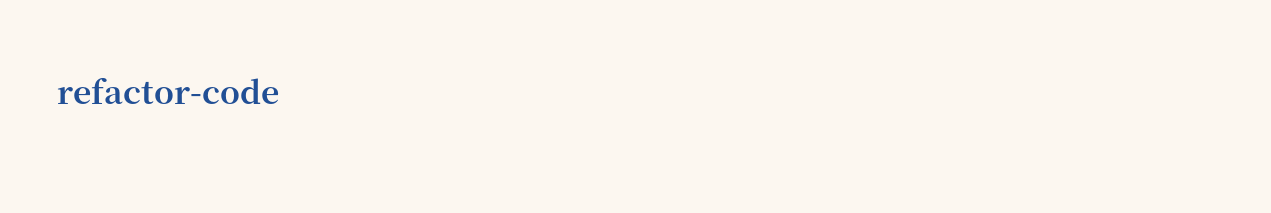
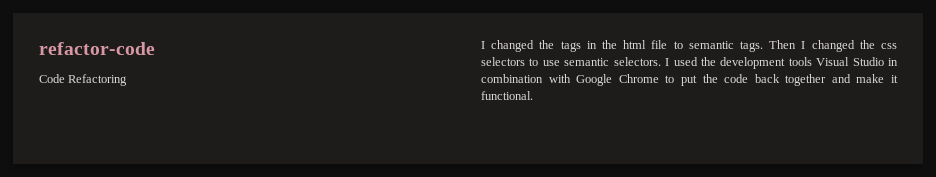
+ Code Refactoring
+ I changed the tags in the html file to semantic tags. Then I changed the css selectors to use semantic selectors. I used the development tools Visual Studio in combination with Google Chrome to put the code back together and make it functional.

